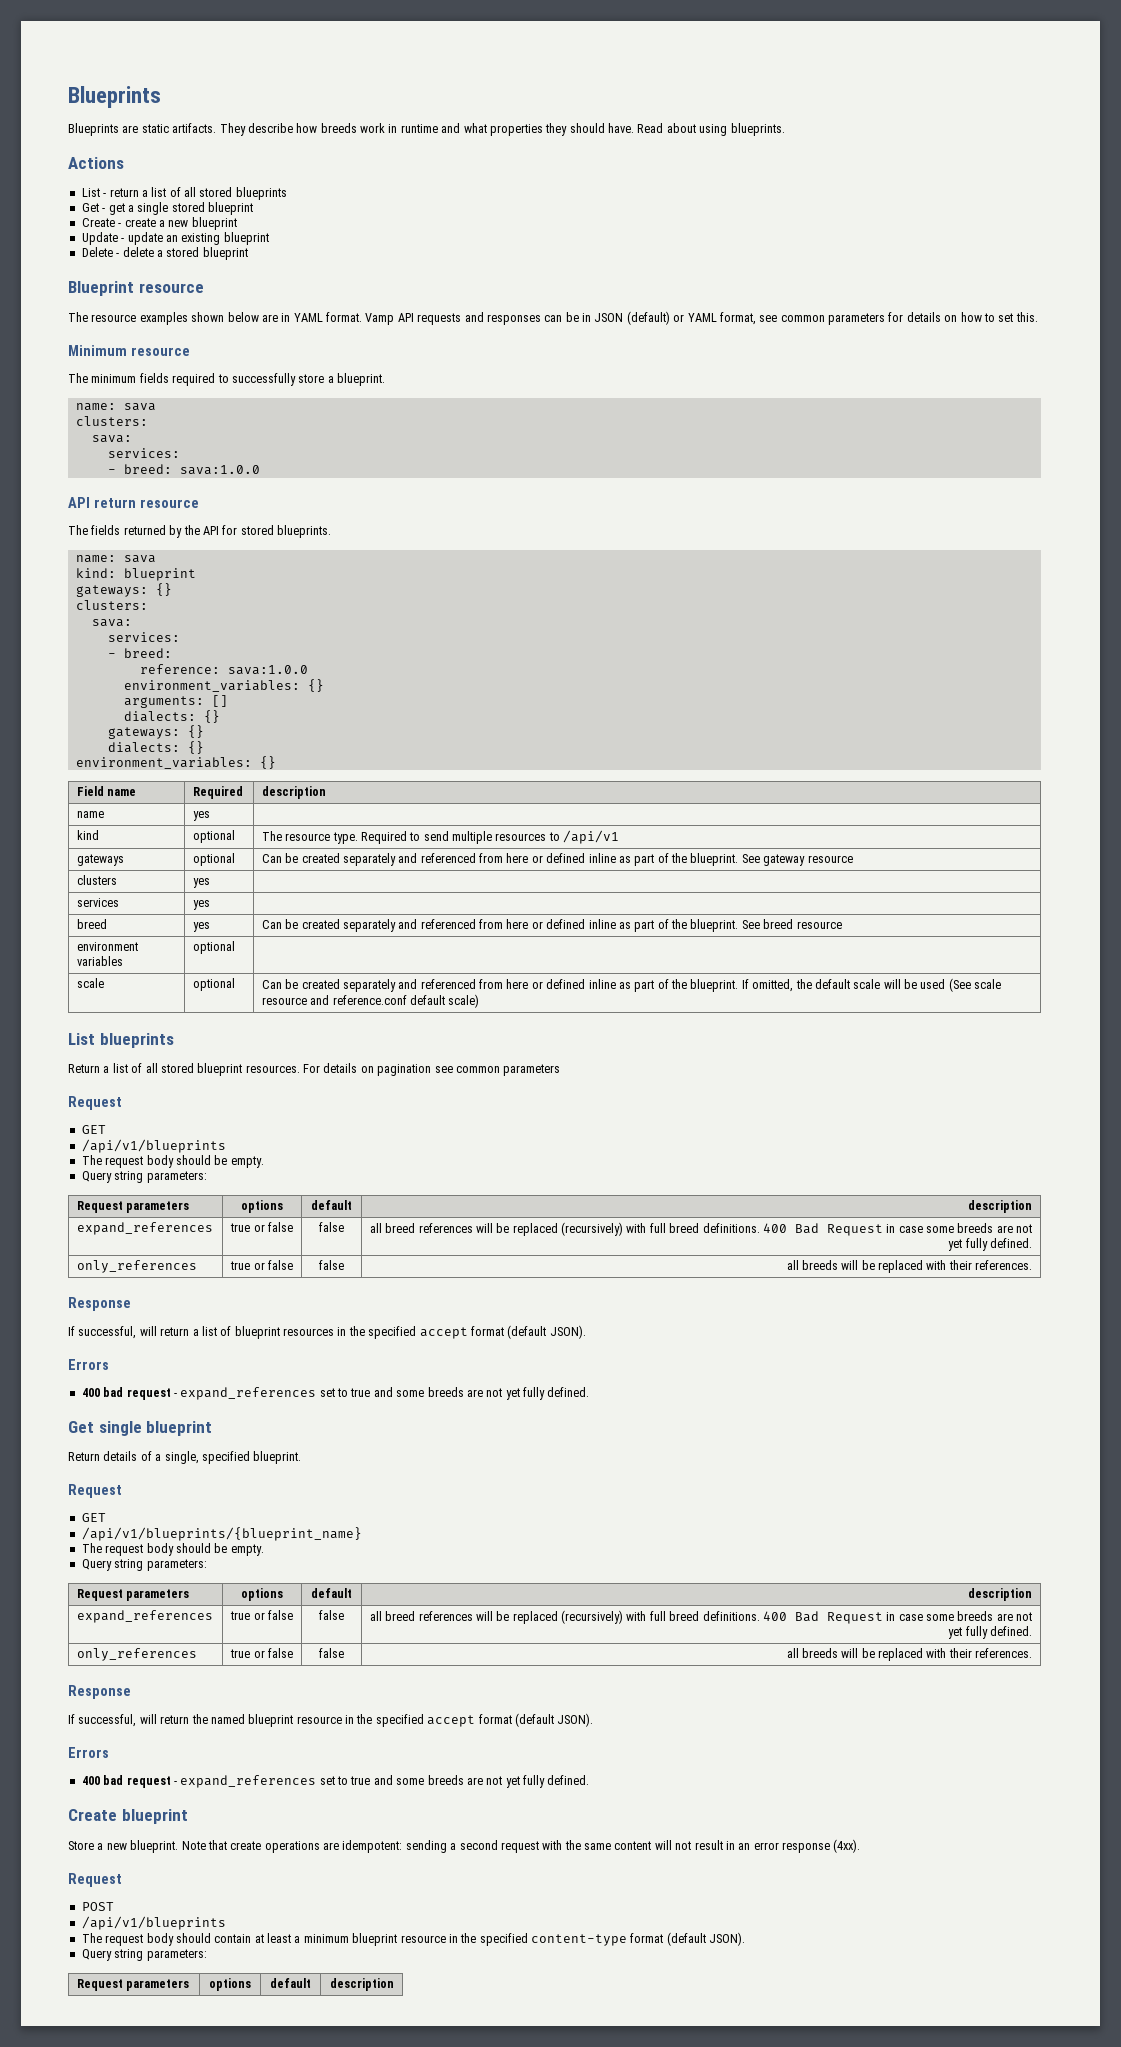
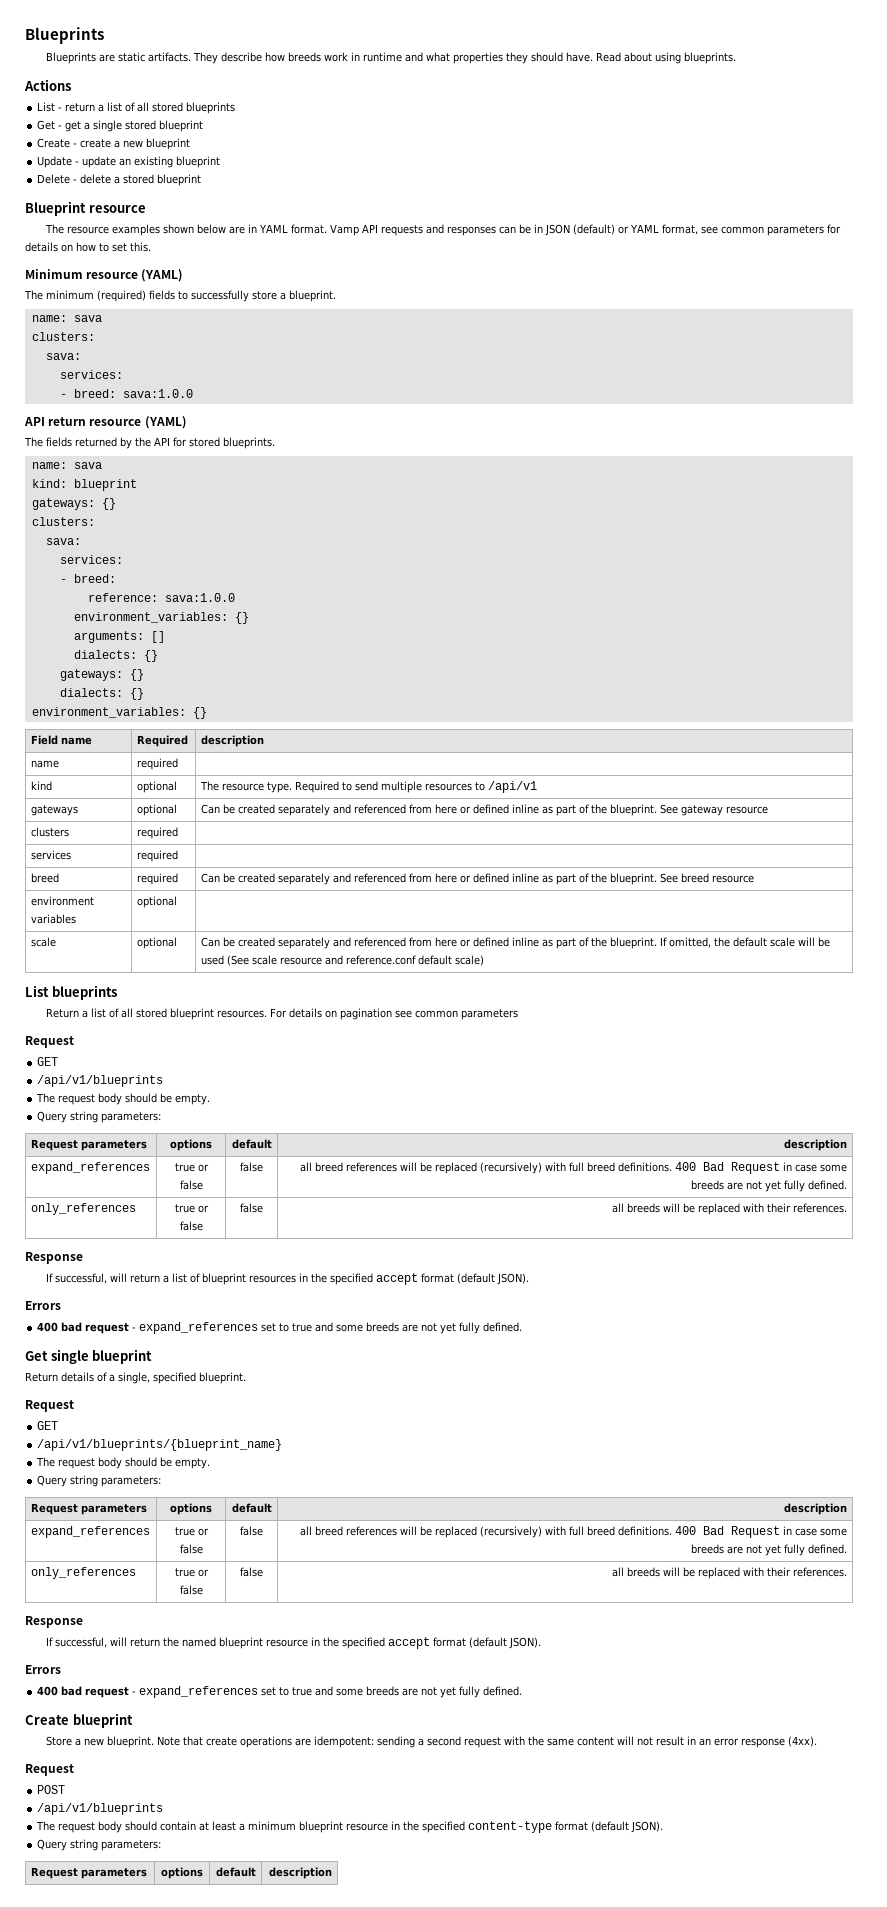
- Minimum resource
+ Minimum resource (YAML)
- The minimum fields required to successfully store a blueprint.
+ The minimum (required) fields to successfully store a blueprint.
- API return resource
+ API return resource (YAML)
- name | yes |
+ name | required |
- clusters | yes |
+ clusters | required |
- services | yes |
+ services | required |
- breed | yes | Can be created separately and referenced from here or defined inline as part of the blueprint. See breed resource
+ breed | required | Can be created separately and referenced from here or defined inline as part of the blueprint. See breed resource

